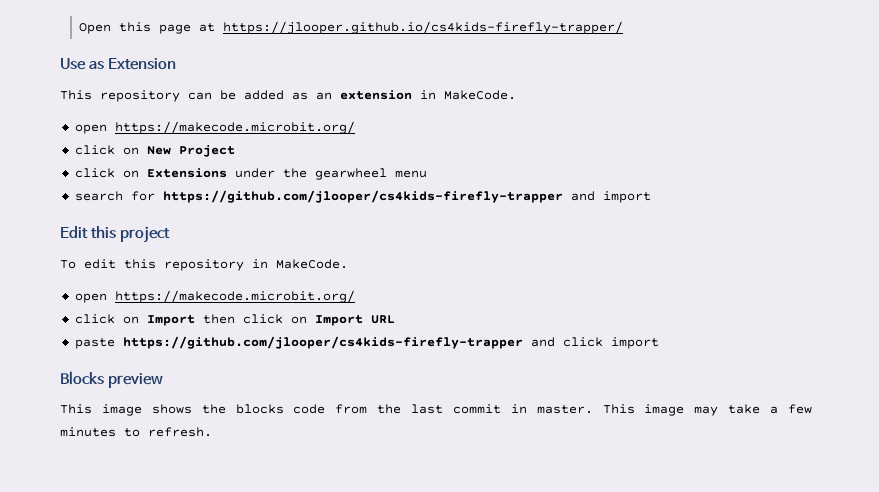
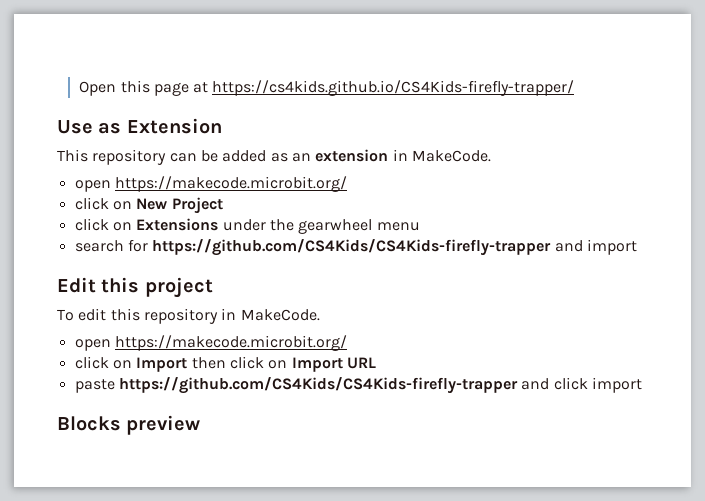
- Open this page at https://jlooper.github.io/cs4kids-firefly-trapper/
+ Open this page at https://cs4kids.github.io/CS4Kids-firefly-trapper/
- search for https://github.com/jlooper/cs4kids-firefly-trapper and import
+ search for https://github.com/CS4Kids/CS4Kids-firefly-trapper and import
- paste https://github.com/jlooper/cs4kids-firefly-trapper and click import
+ paste https://github.com/CS4Kids/CS4Kids-firefly-trapper and click import
- This image shows the blocks code from the last commit in master. This image may take a few minutes to refresh.

